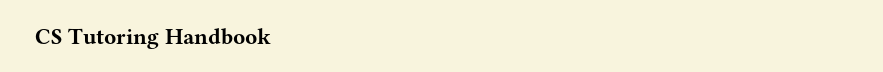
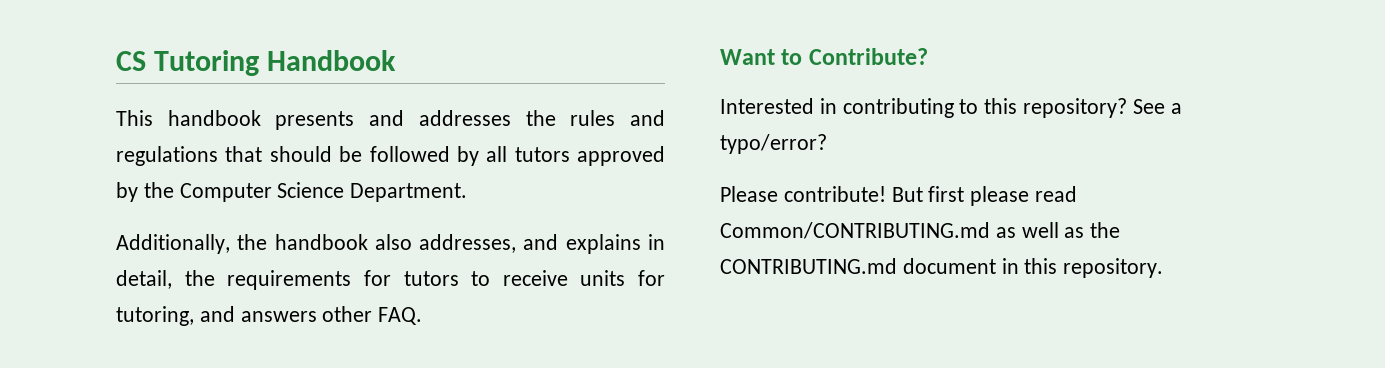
+ This handbook presents and addresses the rules and regulations that should be followed by all tutors approved by the Computer Science Department.
+ Additionally, the handbook also addresses, and explains in detail, the requirements for tutors to receive units for tutoring, and answers other FAQ.
+ Want to Contribute?
+ Interested in contributing to this repository? See a typo/error?
+ Please contribute! But first please read Common/CONTRIBUTING.md as well as the CONTRIBUTING.md document in this repository.

